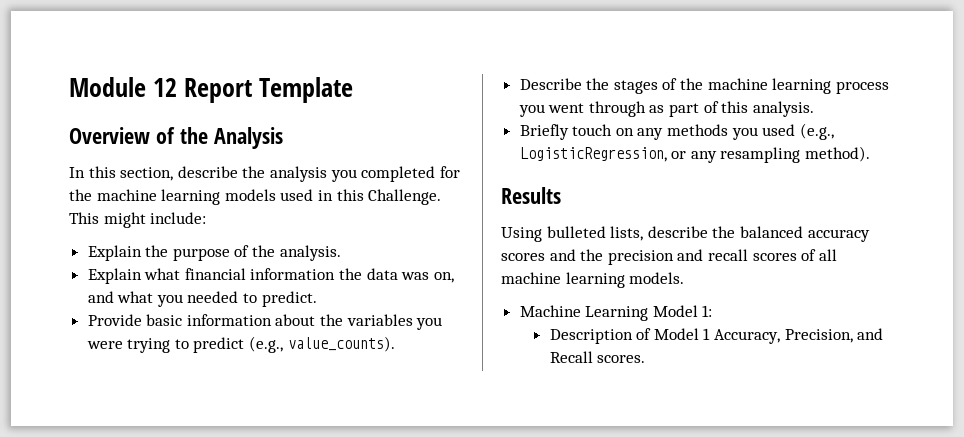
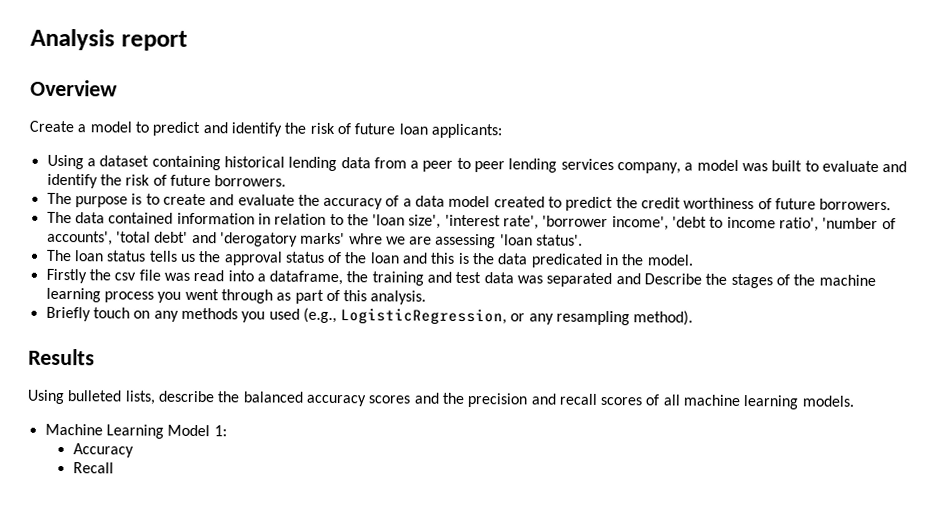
- Module 12 Report Template
- Overview of the Analysis
- In this section, describe the analysis you completed for the machine learning models used in this Challenge. This might include:
- Explain the purpose of the analysis.
- Explain what financial information the data was on, and what you needed to predict.
- Provide basic information about the variables you were trying to predict (e.g., value_counts).
- Describe the stages of the machine learning process you went through as part of this analysis.
+ Analysis report
+ Overview
+ Create a model to predict and identify the risk of future loan applicants:
+ Using a dataset containing historical lending data from a peer to peer lending services company, a model was built to evaluate and identify the risk of future borrowers.
+ The purpose is to create and evaluate the accuracy of a data model created to predict the credit worthiness of future borrowers.
+ The data contained information in relation to the 'loan size', 'interest rate', 'borrower income', 'debt to income ratio', 'number of accounts', 'total debt' and 'derogatory marks' whre we are assessing 'loan status'.
+ The loan status tells us the approval status of the loan and this is the data predicated in the model.
+ Firstly the csv file was read into a dataframe, the training and test data was separated and Describe the stages of the machine learning process you went through as part of this analysis.
- Description of Model 1 Accuracy, Precision, and Recall scores.
+ Accuracy
+ Recall

